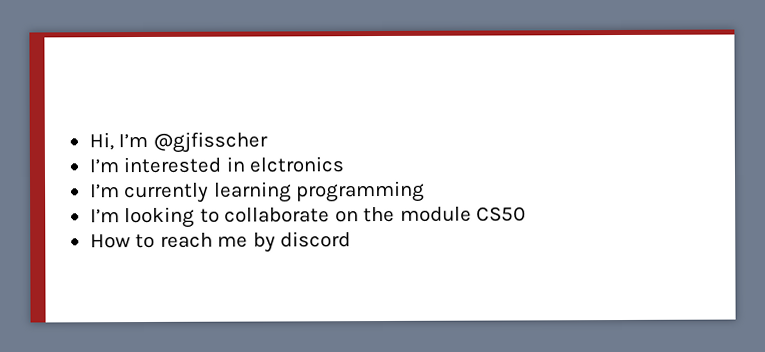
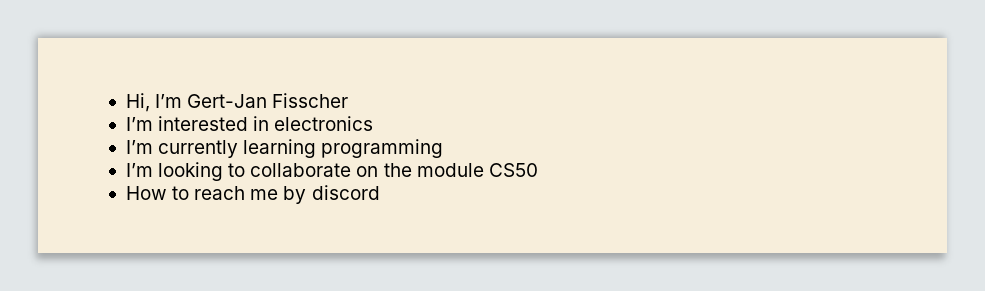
- Hi, I’m @gjfisscher
+ Hi, I’m Gert-Jan Fisscher
- I’m interested in elctronics
+ I’m interested in electronics

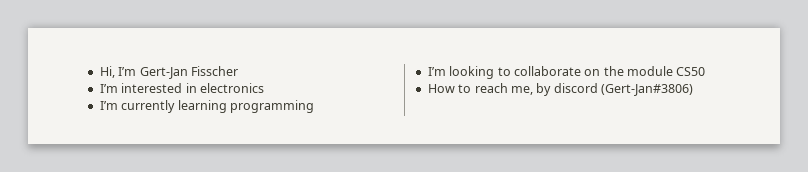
- How to reach me by discord
+ How to reach me, by discord (Gert-Jan#3806)

